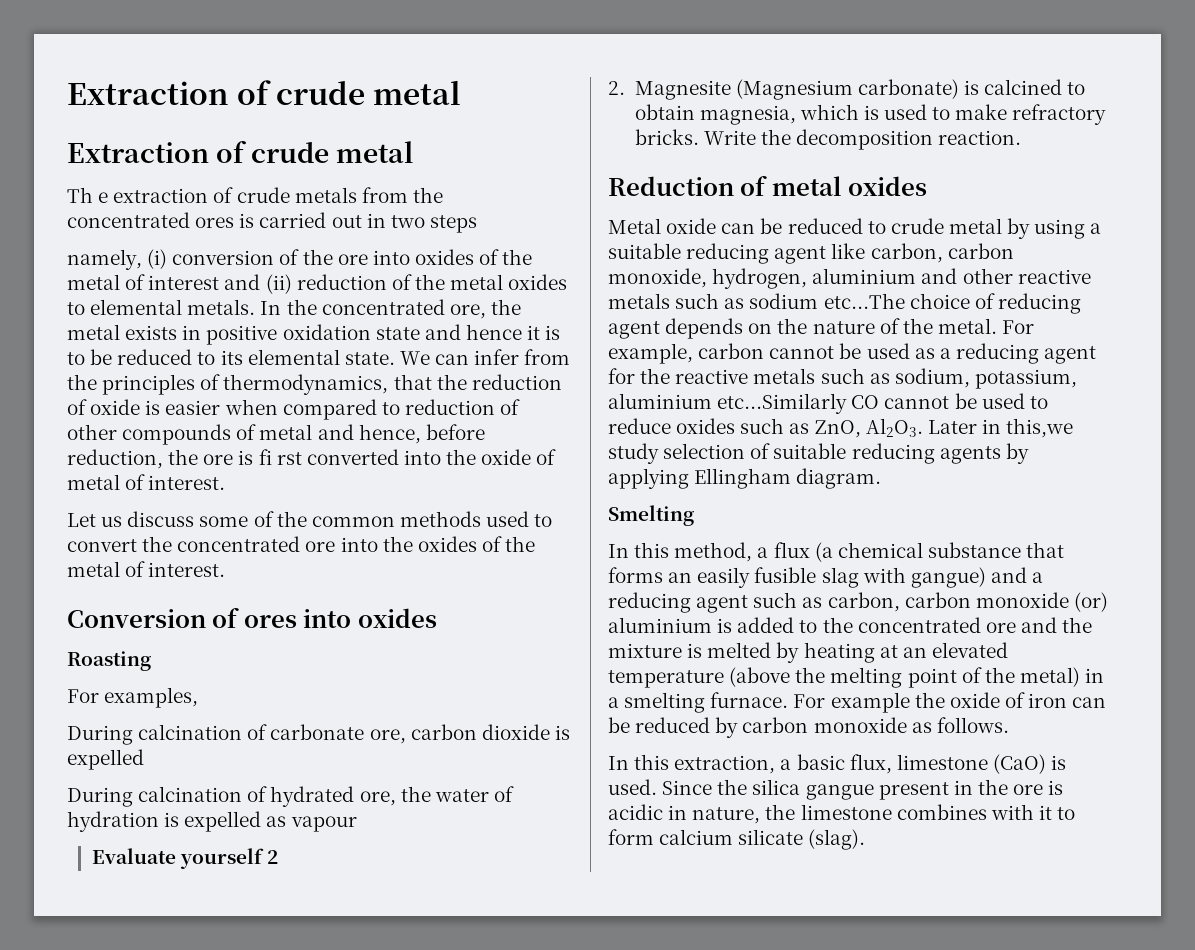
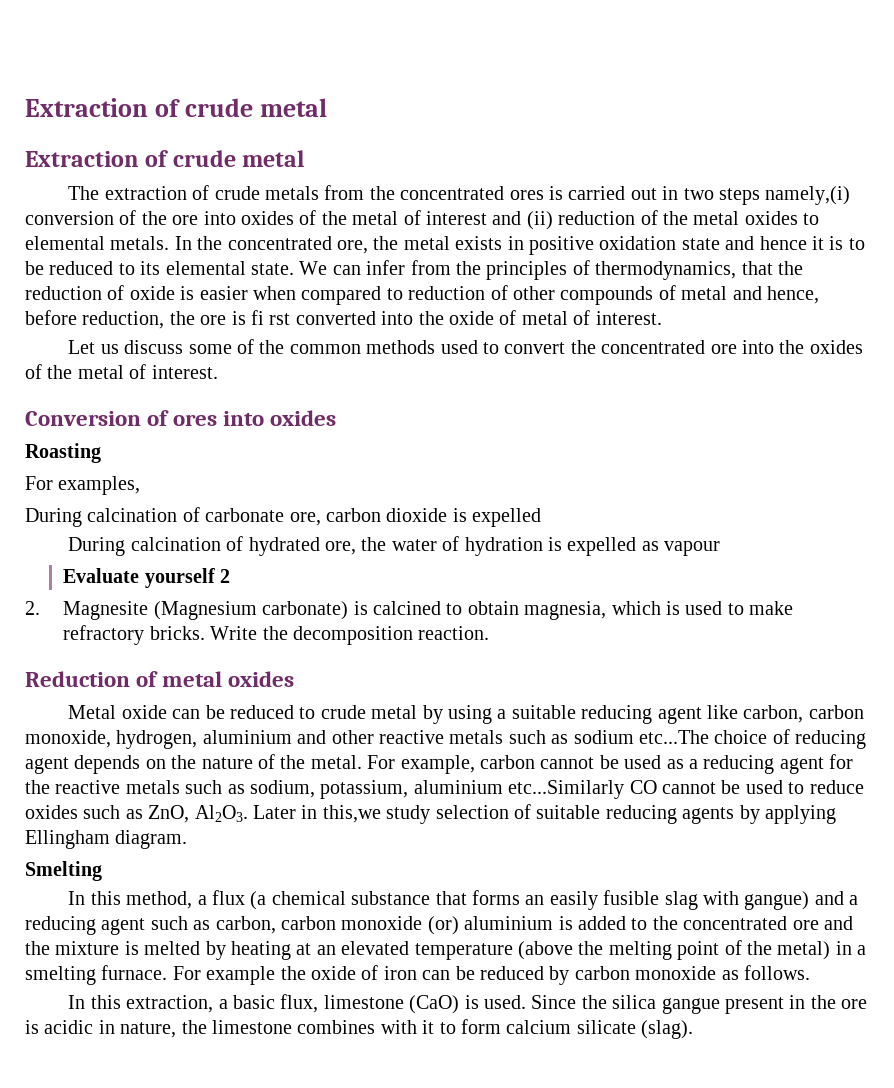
- Th e extraction of crude metals from the concentrated ores is carried out in two steps
- namely, (i) conversion of the ore into oxides of the metal of interest and (ii) reduction of the metal oxides to elemental metals.
+ The extraction of crude metals from the concentrated ores is carried out in two steps namely,(i) conversion of the ore into oxides of the metal of interest and (ii) reduction of the metal oxides to elemental metals.

